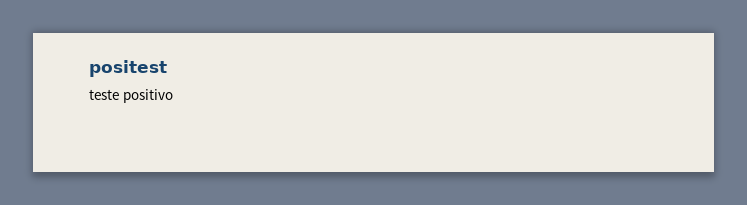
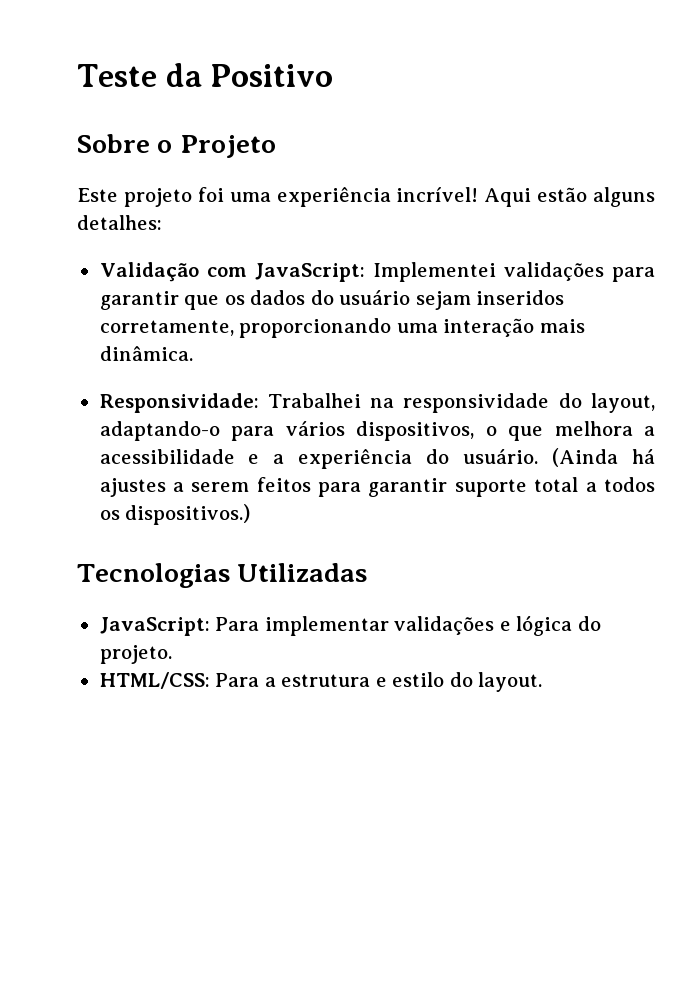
- positest
- teste positivo
+ Teste da Positivo
+ Sobre o Projeto
+ Este projeto foi uma experiência incrível! Aqui estão alguns detalhes:
+ Validação com JavaScript: Implementei validações para garantir que os dados do usuário sejam inseridos corretamente, proporcionando uma interação mais dinâmica.
+ Responsividade: Trabalhei na responsividade do layout, adaptando-o para vários dispositivos, o que melhora a acessibilidade e a experiência do usuário. (Ainda há ajustes a serem feitos para garantir suporte total a todos os dispositivos.)
+ Tecnologias Utilizadas
+ JavaScript: Para implementar validações e lógica do projeto.
+ HTML/CSS: Para a estrutura e estilo do layout.

